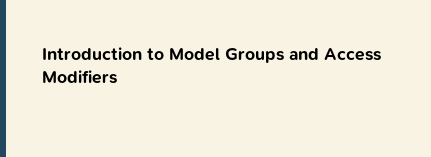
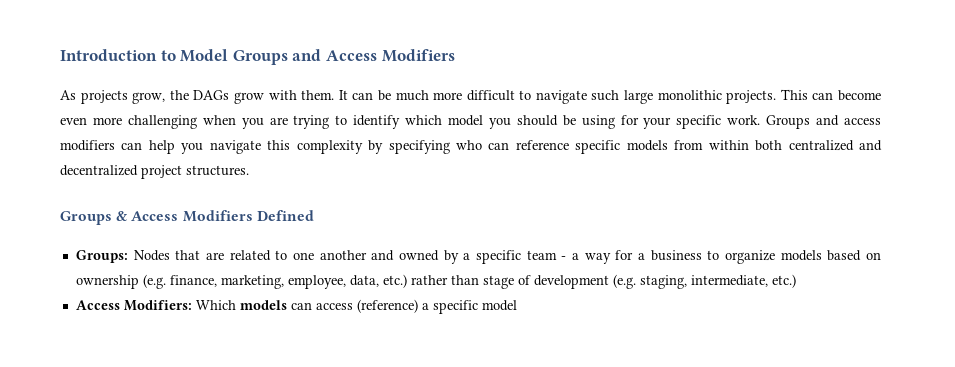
+ As projects grow, the DAGs grow with them. It can be much more difficult to navigate such large monolithic projects. This can become even more challenging when you are trying to identify which model you should be using for your specific work. Groups and access modifiers can help you navigate this complexity by specifying who can reference specific models from within both centralized and decentralized project structures.
+ Groups & Access Modifiers Defined
+ Groups: Nodes that are related to one another and owned by a specific team - a way for a business to organize models based on ownership (e.g. finance, marketing, employee, data, etc.) rather than stage of development (e.g. staging, intermediate, etc.)
+ Access Modifiers: Which models can access (reference) a specific model

